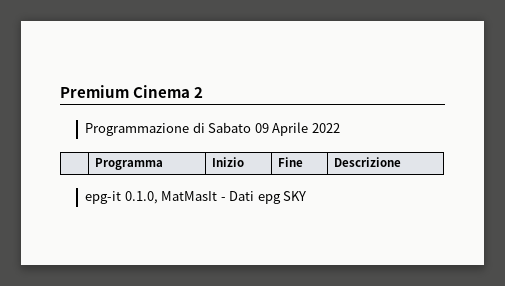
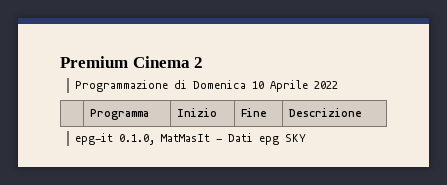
- Programmazione di Sabato 09 Aprile 2022
+ Programmazione di Domenica 10 Aprile 2022

